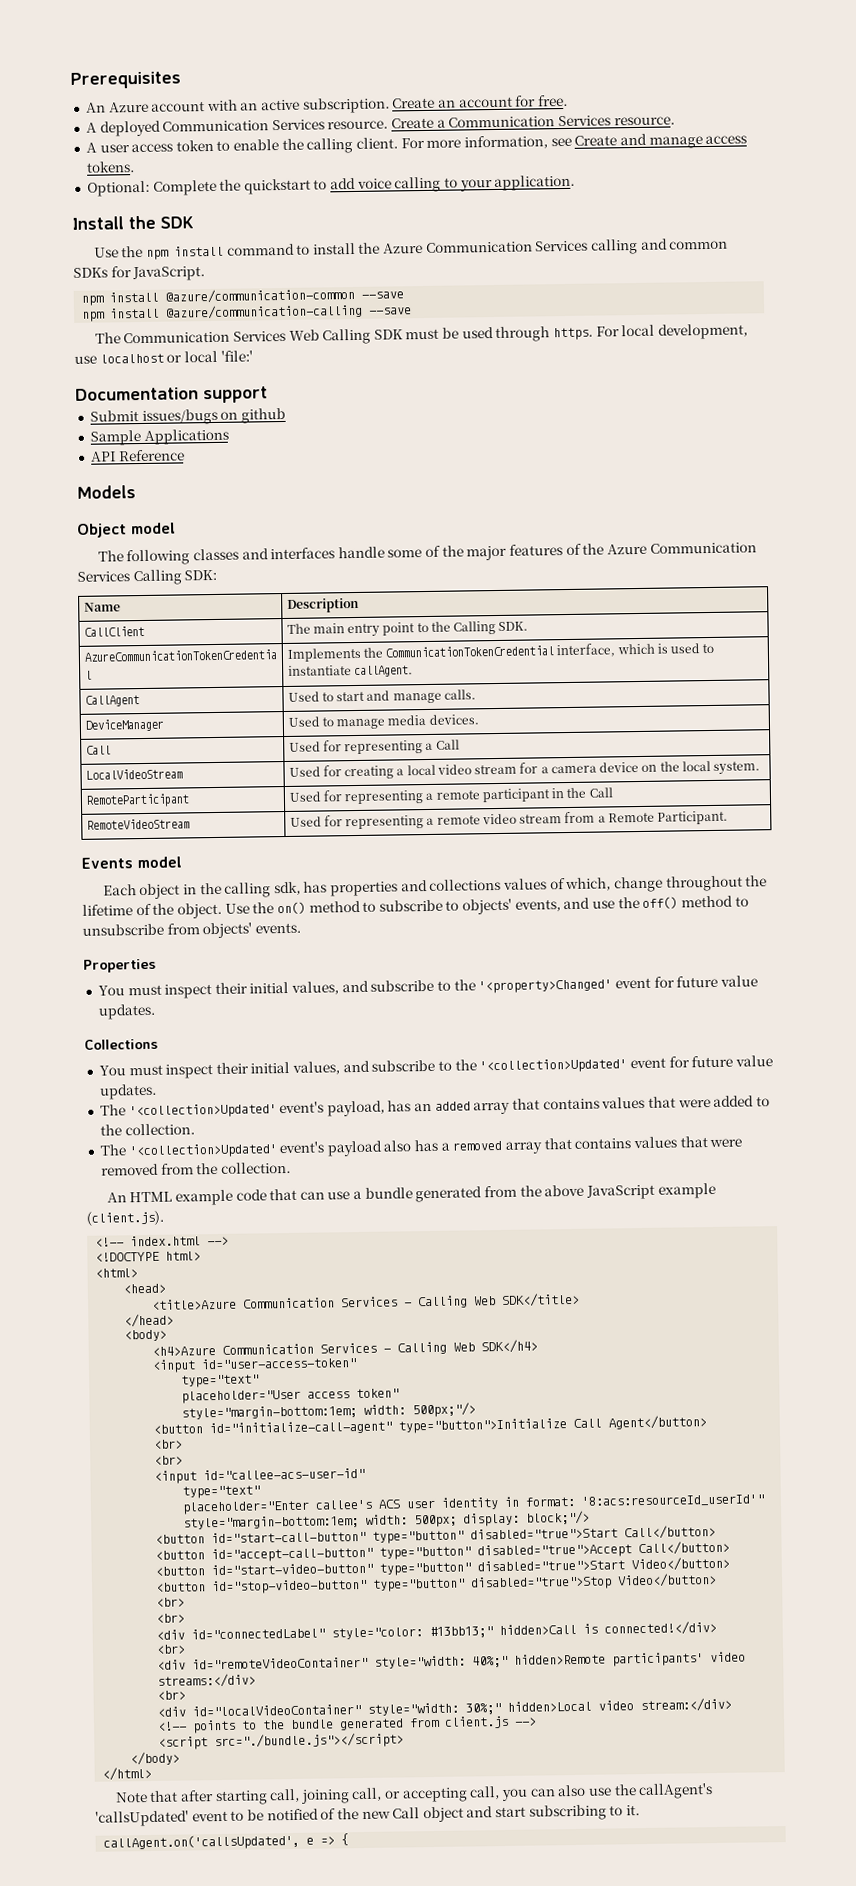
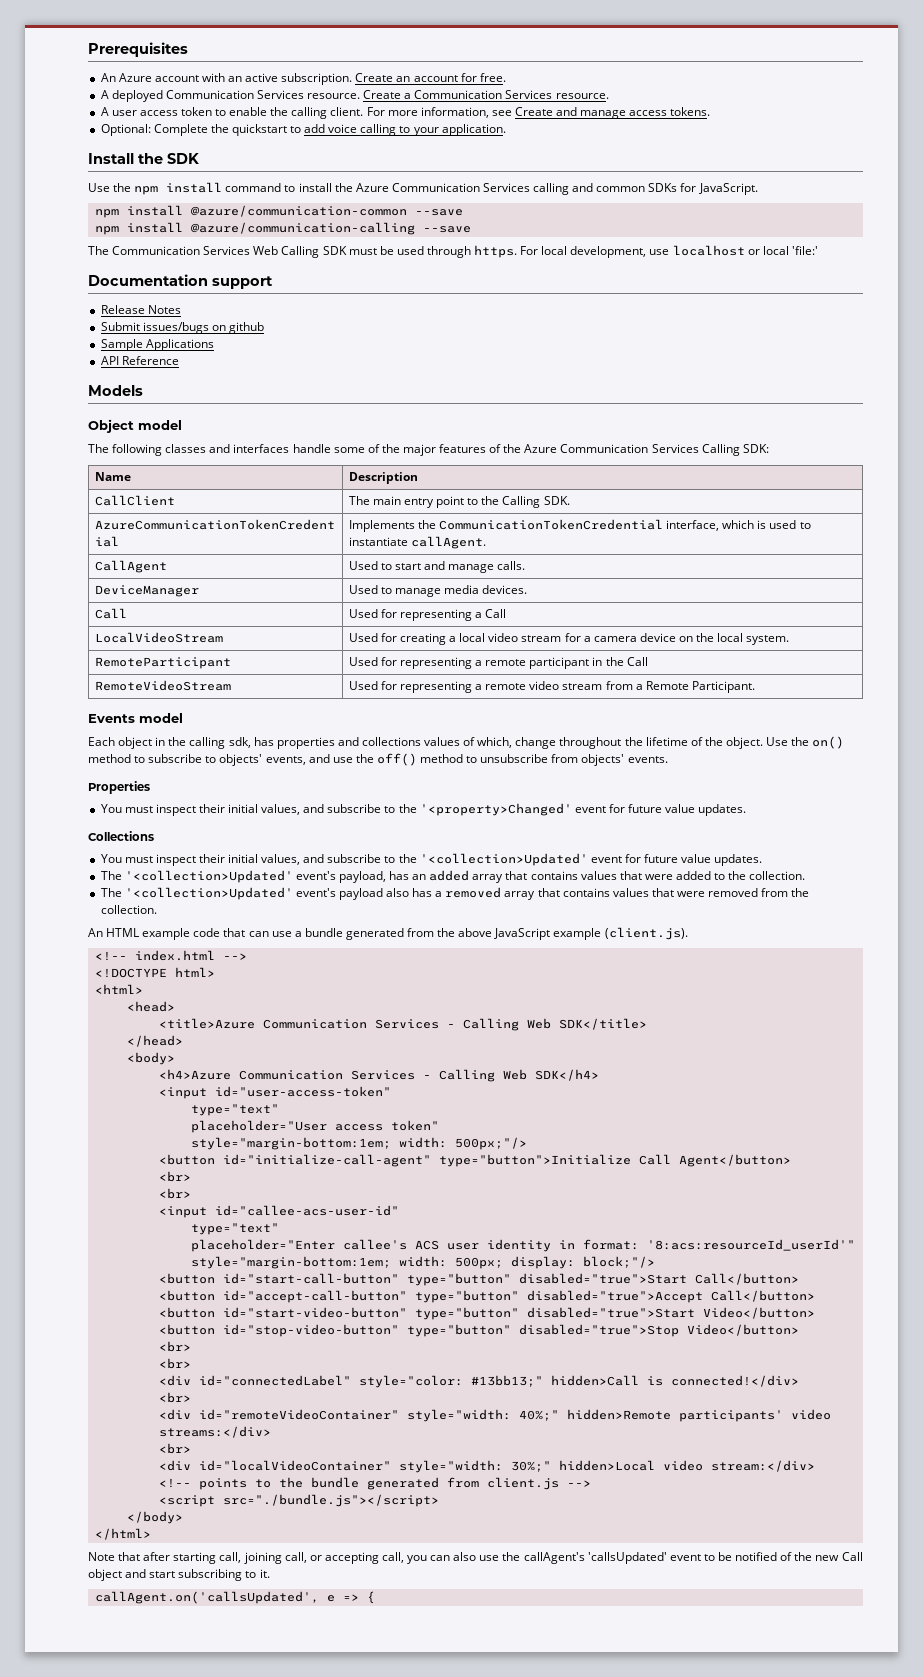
+ Release Notes

